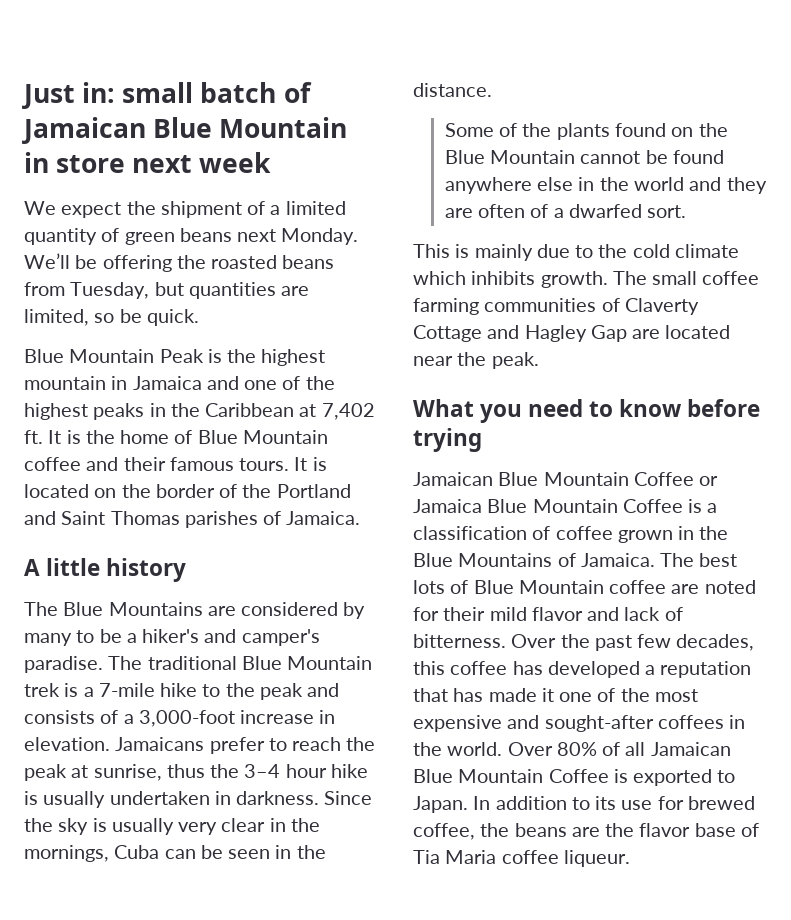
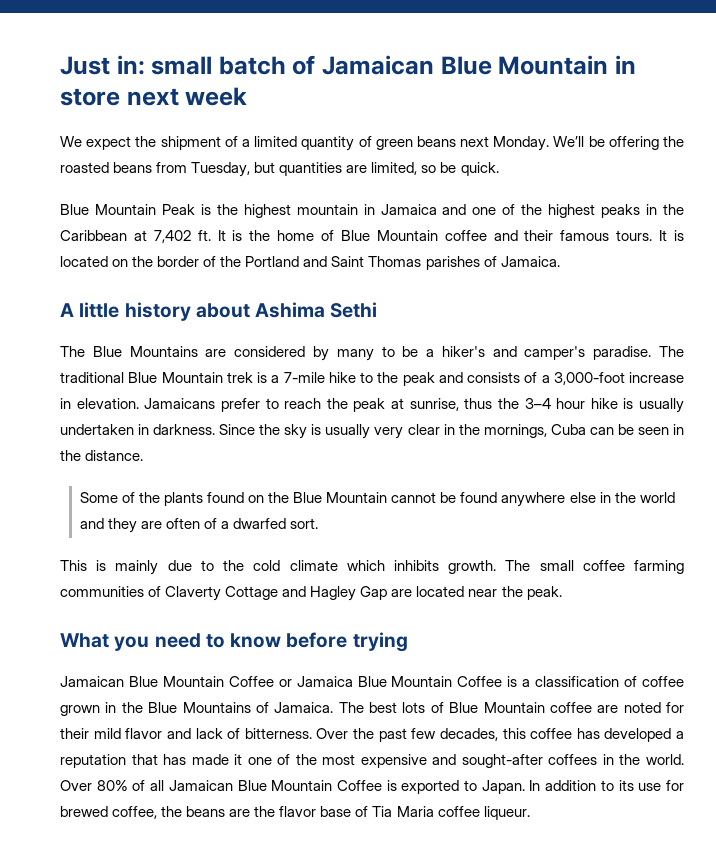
- A little history
+ A little history about Ashima Sethi

